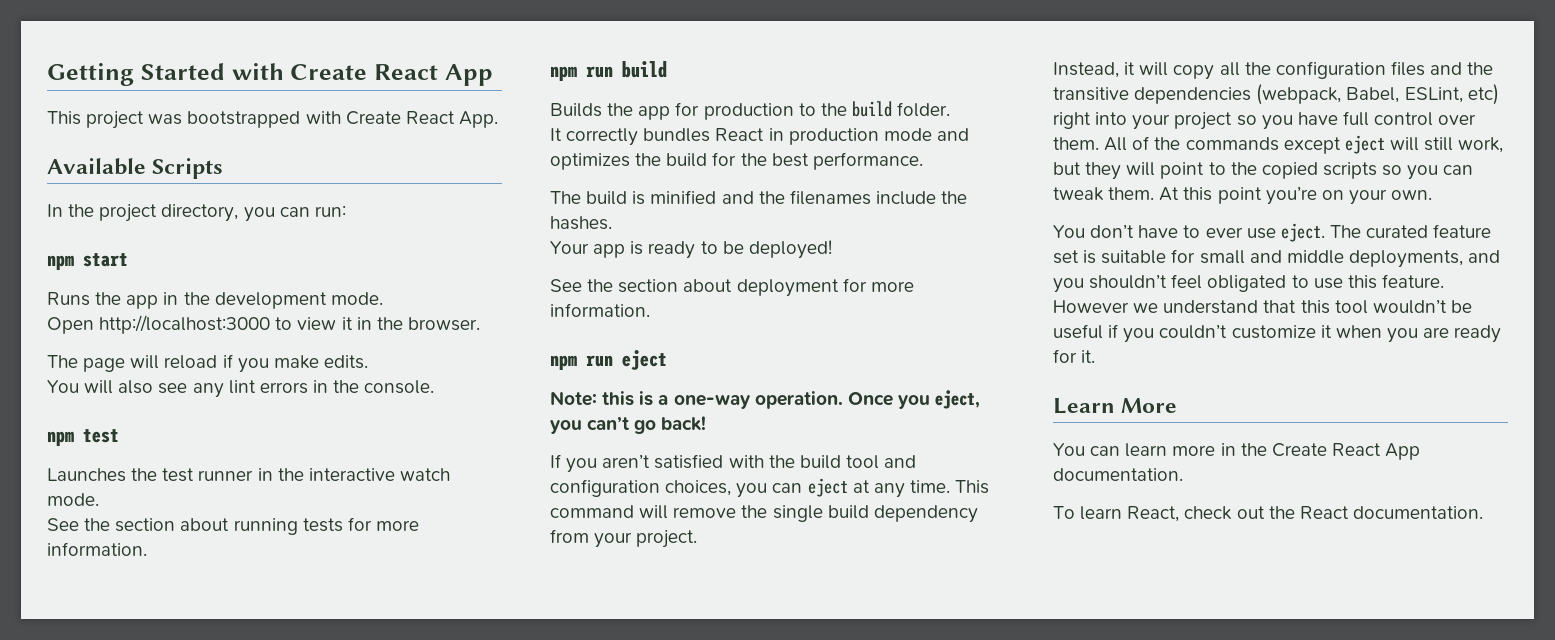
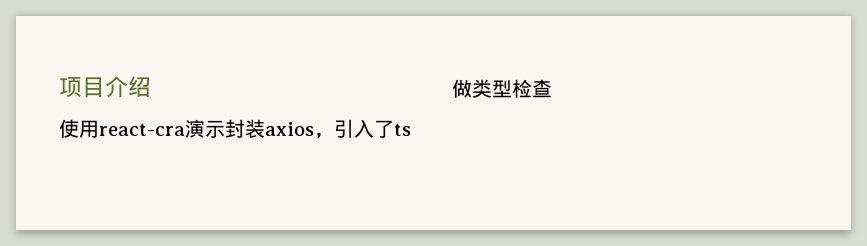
- Getting Started with Create React App
- This project was bootstrapped with Create React App.
- Available Scripts
- In the project directory, you can run:
- npm start
- Runs the app in the development mode.
- Open http://localhost:3000 to view it in the browser.
- The page will reload if you make edits.
- You will also see any lint errors in the console.
- npm test
- Launches the test runner in the interactive watch mode.
- See the section about running tests for more information.
- npm run build
- Builds the app for production to the build folder.
- It correctly bundles React in production mode and optimizes the build for the best performance.
- The build is minified and the filenames include the hashes.
- Your app is ready to be deployed!
- See the section about deployment for more information.
- npm run eject
- Note: this is a one-way operation. Once you eject, you can’t go back!
- If you aren’t satisfied with the build tool and configuration choices, you can eject at any time. This command will remove the single build dependency from your project.
- Instead, it will copy all the configuration files and the transitive dependencies (webpack, Babel, ESLint, etc) right into your project so you have full control over them. All of the commands except eject will still work, but they will point to the copied scripts so you can tweak them. At this point you’re on your own.
- You don’t have to ever use eject. The curated feature set is suitable for small and middle deployments, and you shouldn’t feel obligated to use this feature. However we understand that this tool wouldn’t be useful if you couldn’t customize it when you are ready for it.
- Learn More
- You can learn more in the Create React App documentation.
- To learn React, check out the React documentation.
+ 项目介绍
+ 使用react-cra演示封装axios，引入了ts做类型检查

